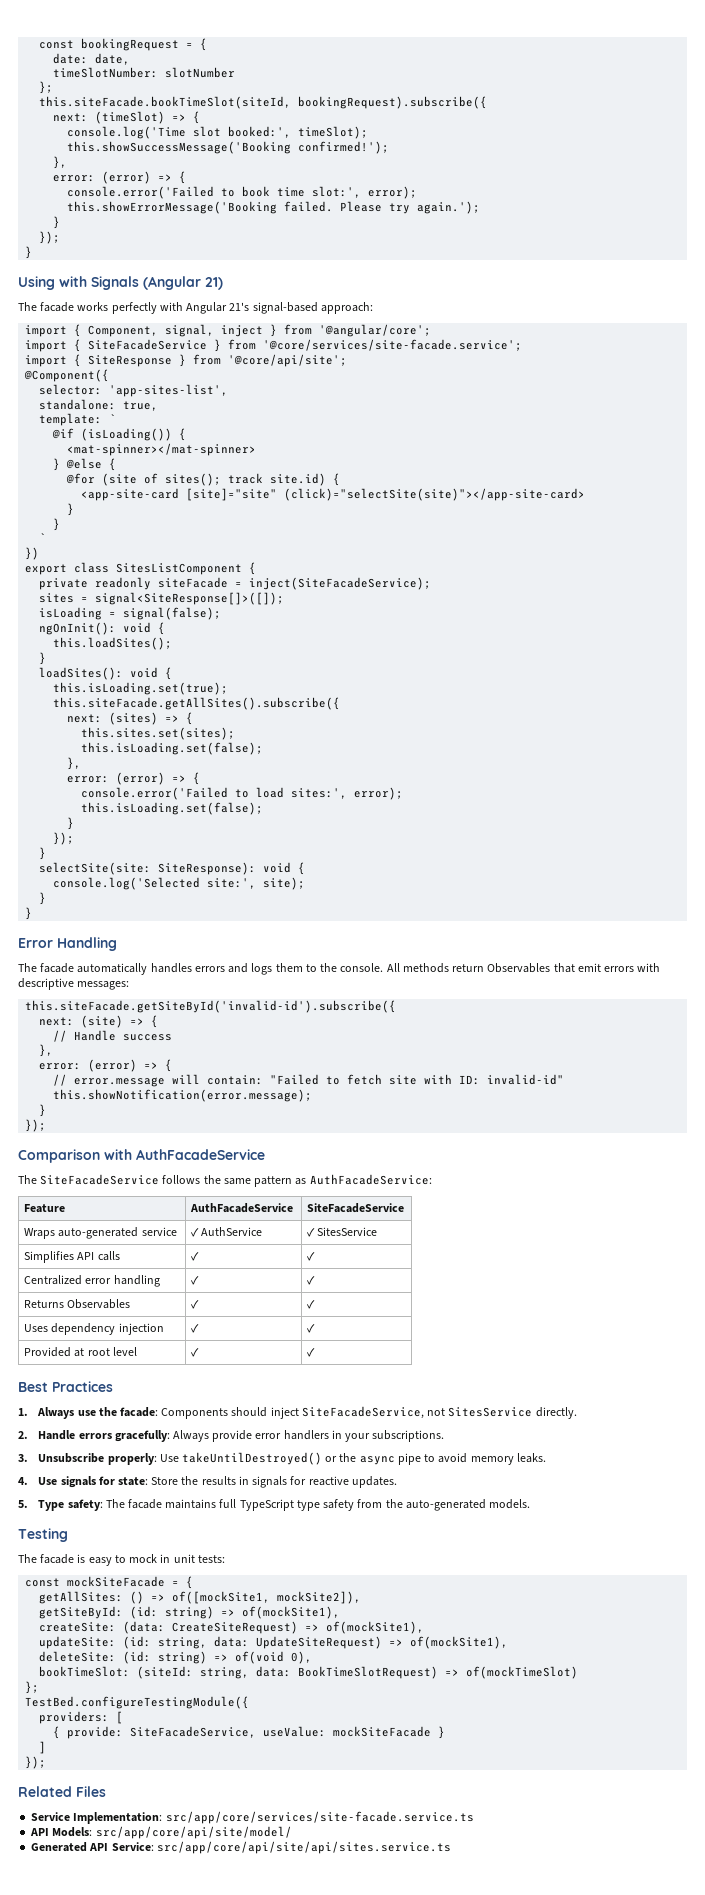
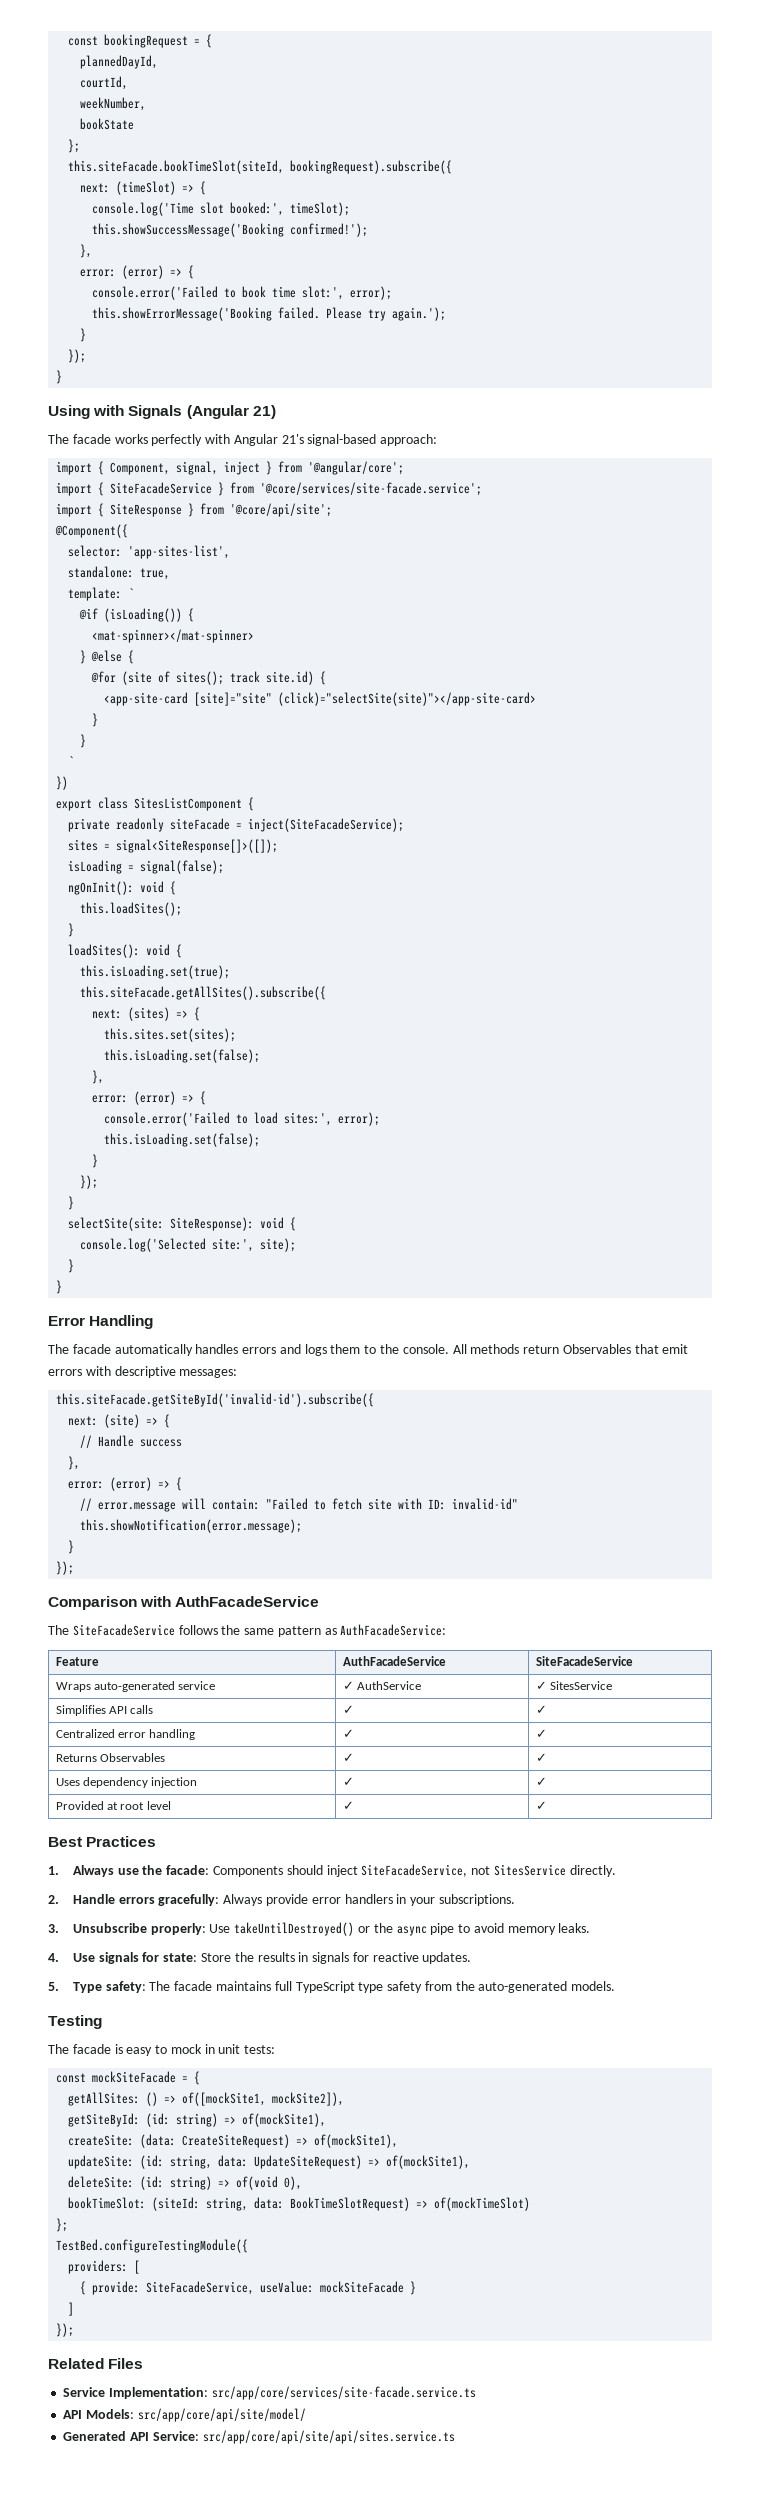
- date: date,
- timeSlotNumber: slotNumber
+ plannedDayId,
+ courtId,
+ weekNumber,
+ bookState

